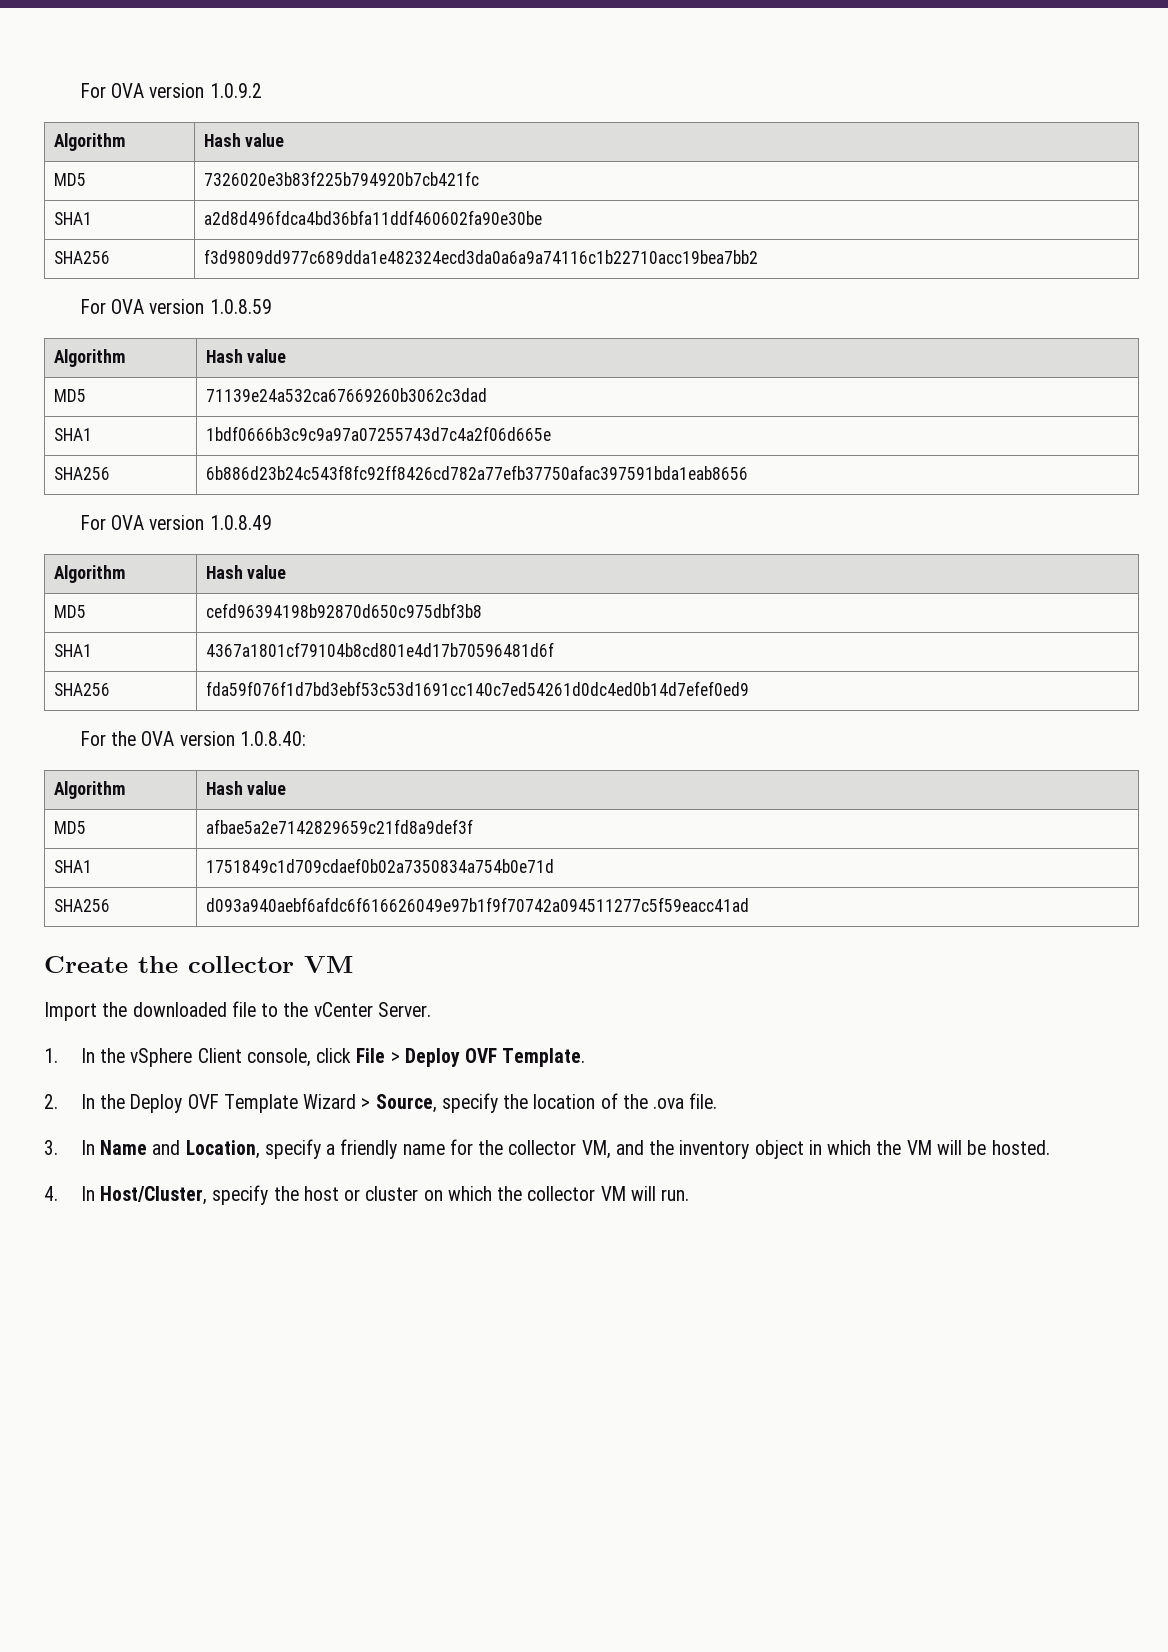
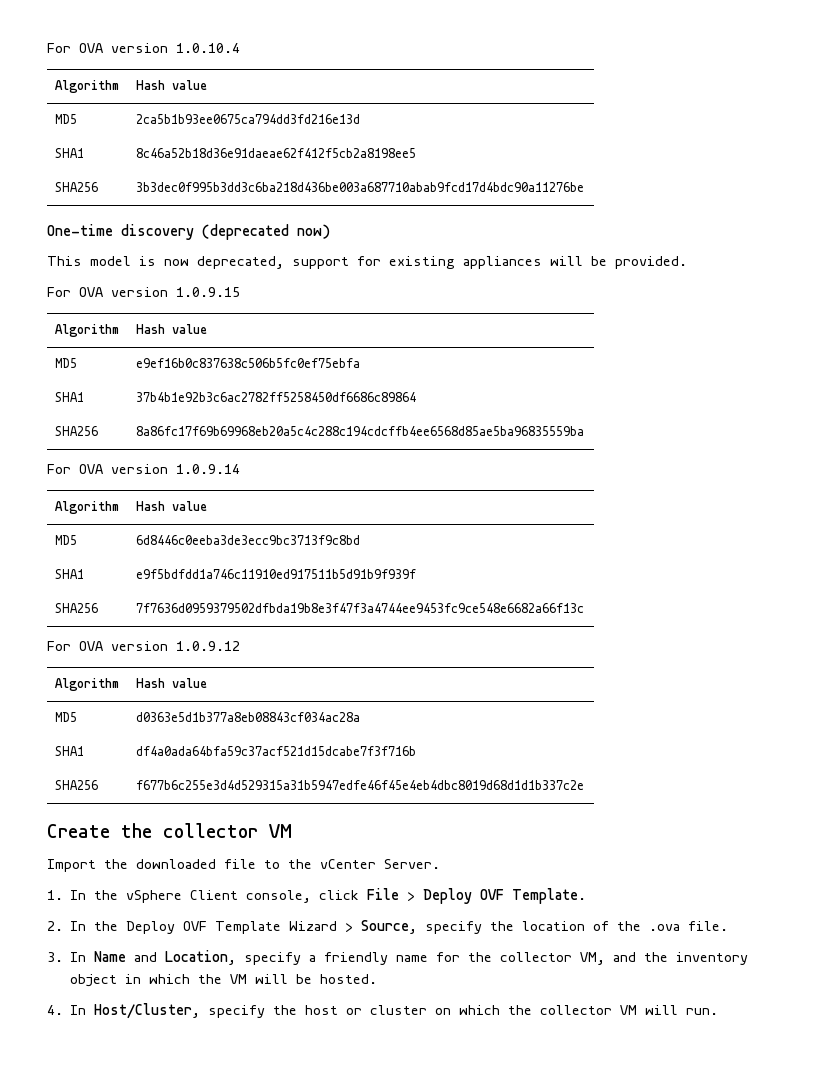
- For OVA version 1.0.9.2
+ For OVA version 1.0.10.4
  Algorithm | Hash value
- MD5 | 7326020e3b83f225b794920b7cb421fc
- SHA1 | a2d8d496fdca4bd36bfa11ddf460602fa90e30be
- SHA256 | f3d9809dd977c689dda1e482324ecd3da0a6a9a74116c1b22710acc19bea7bb2
- For OVA version 1.0.8.59
+ MD5 | 2ca5b1b93ee0675ca794dd3fd216e13d
+ SHA1 | 8c46a52b18d36e91daeae62f412f5cb2a8198ee5
+ SHA256 | 3b3dec0f995b3dd3c6ba218d436be003a687710abab9fcd17d4bdc90a11276be
+ One-time discovery (deprecated now)
+ This model is now deprecated, support for existing appliances will be provided.
+ For OVA version 1.0.9.15
  Algorithm | Hash value
- MD5 | 71139e24a532ca67669260b3062c3dad
- SHA1 | 1bdf0666b3c9c9a97a07255743d7c4a2f06d665e
- SHA256 | 6b886d23b24c543f8fc92ff8426cd782a77efb37750afac397591bda1eab8656
- For OVA version 1.0.8.49
+ MD5 | e9ef16b0c837638c506b5fc0ef75ebfa
+ SHA1 | 37b4b1e92b3c6ac2782ff5258450df6686c89864
+ SHA256 | 8a86fc17f69b69968eb20a5c4c288c194cdcffb4ee6568d85ae5ba96835559ba
+ For OVA version 1.0.9.14
  Algorithm | Hash value
- MD5 | cefd96394198b92870d650c975dbf3b8
- SHA1 | 4367a1801cf79104b8cd801e4d17b70596481d6f
- SHA256 | fda59f076f1d7bd3ebf53c53d1691cc140c7ed54261d0dc4ed0b14d7efef0ed9
- For the OVA version 1.0.8.40:
+ MD5 | 6d8446c0eeba3de3ecc9bc3713f9c8bd
+ SHA1 | e9f5bdfdd1a746c11910ed917511b5d91b9f939f
+ SHA256 | 7f7636d0959379502dfbda19b8e3f47f3a4744ee9453fc9ce548e6682a66f13c
+ For OVA version 1.0.9.12
  Algorithm | Hash value
- MD5 | afbae5a2e7142829659c21fd8a9def3f
- SHA1 | 1751849c1d709cdaef0b02a7350834a754b0e71d
- SHA256 | d093a940aebf6afdc6f616626049e97b1f9f70742a094511277c5f59eacc41ad
+ MD5 | d0363e5d1b377a8eb08843cf034ac28a
+ SHA1 | df4a0ada64bfa59c37acf521d15dcabe7f3f716b
+ SHA256 | f677b6c255e3d4d529315a31b5947edfe46f45e4eb4dbc8019d68d1d1b337c2e

